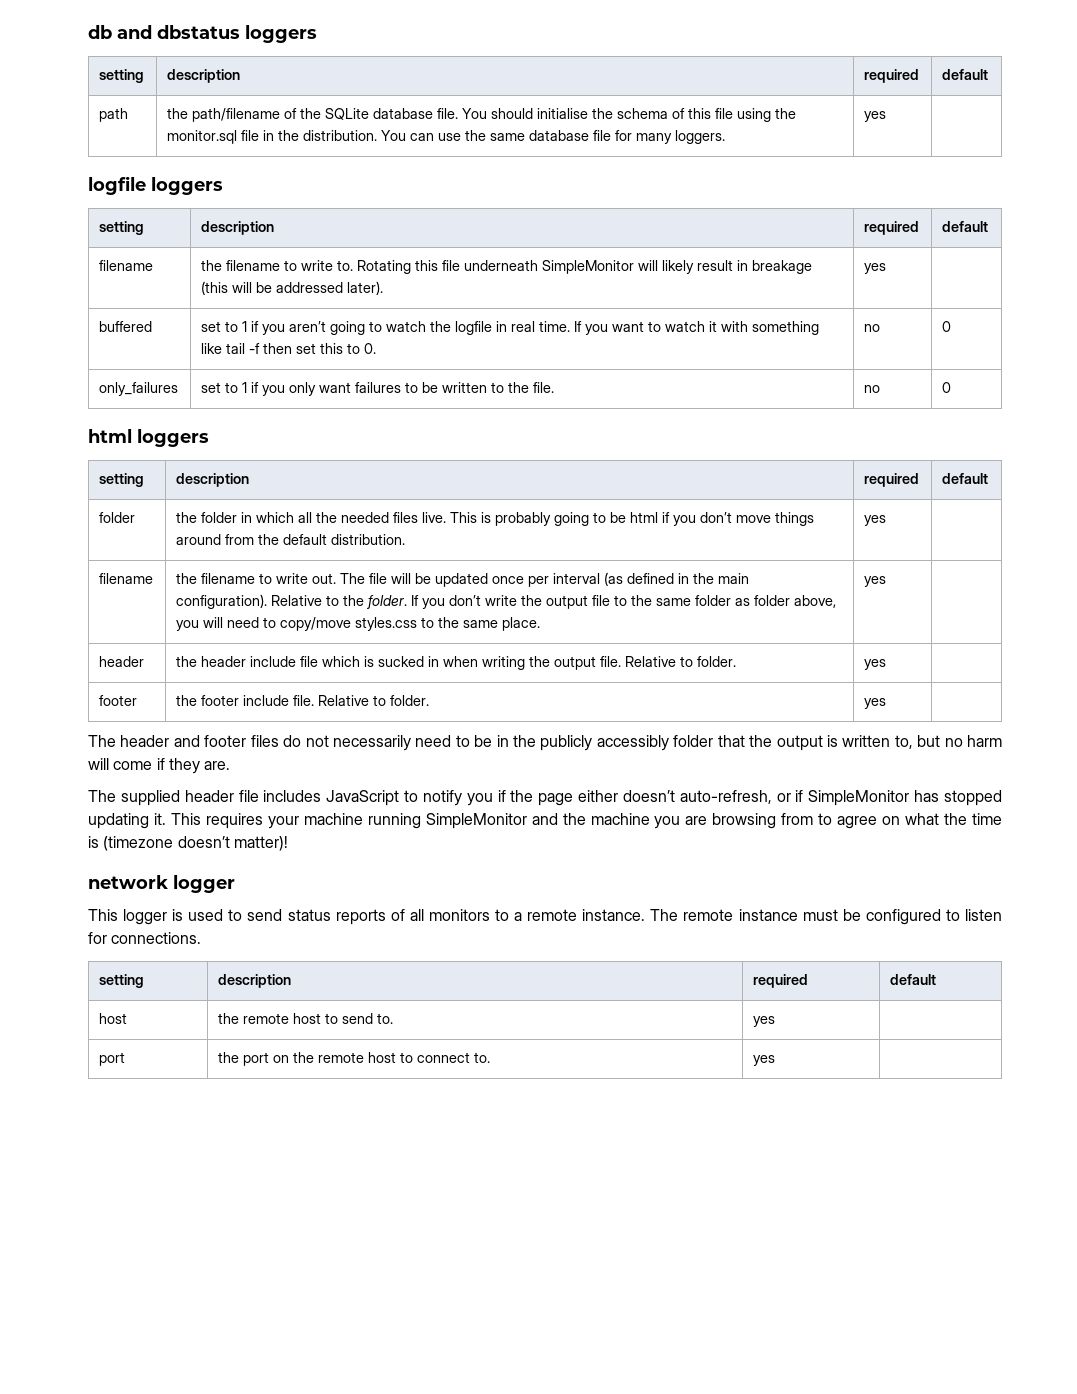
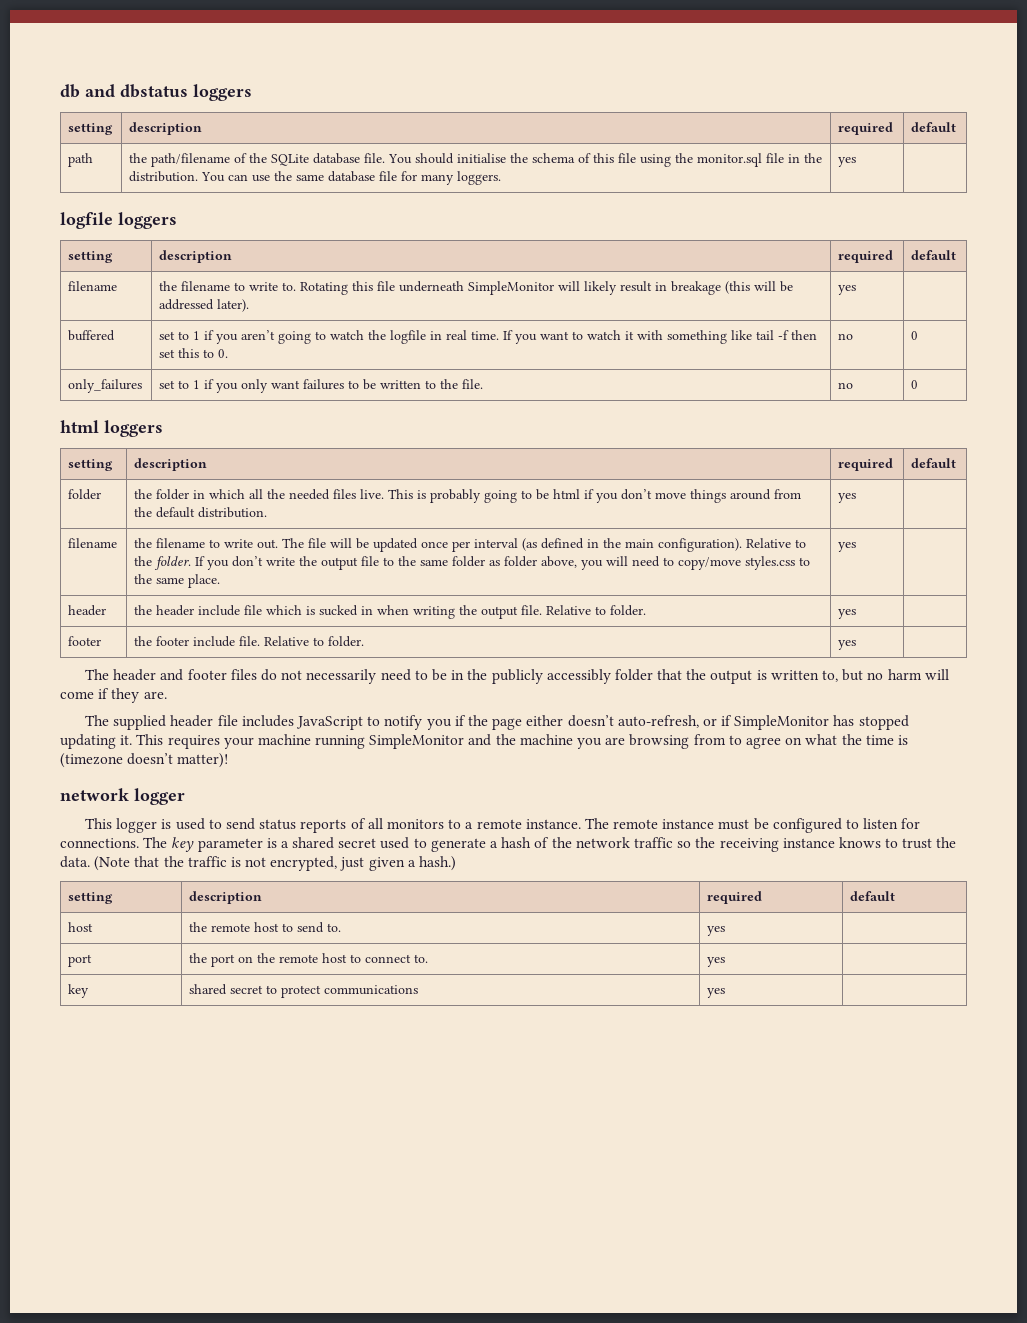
+ The key parameter is a shared secret used to generate a hash of the network traffic so the receiving instance knows to trust the data. (Note that the traffic is not encrypted, just given a hash.)
+ key | shared secret to protect communications | yes |

